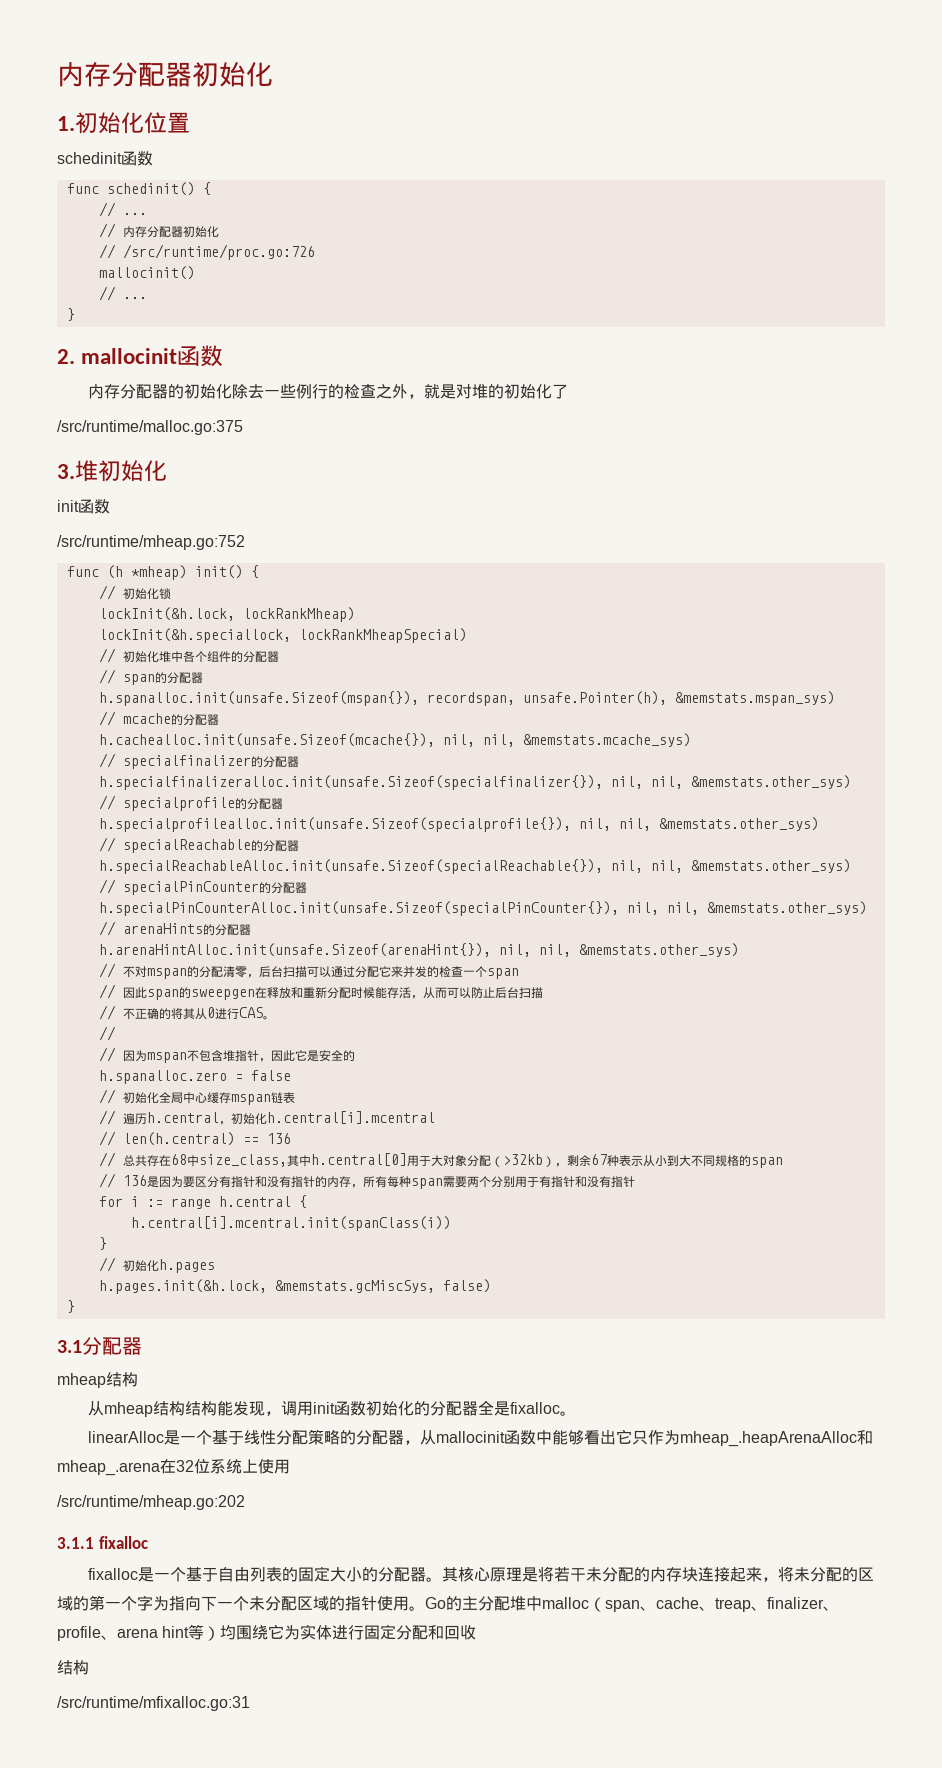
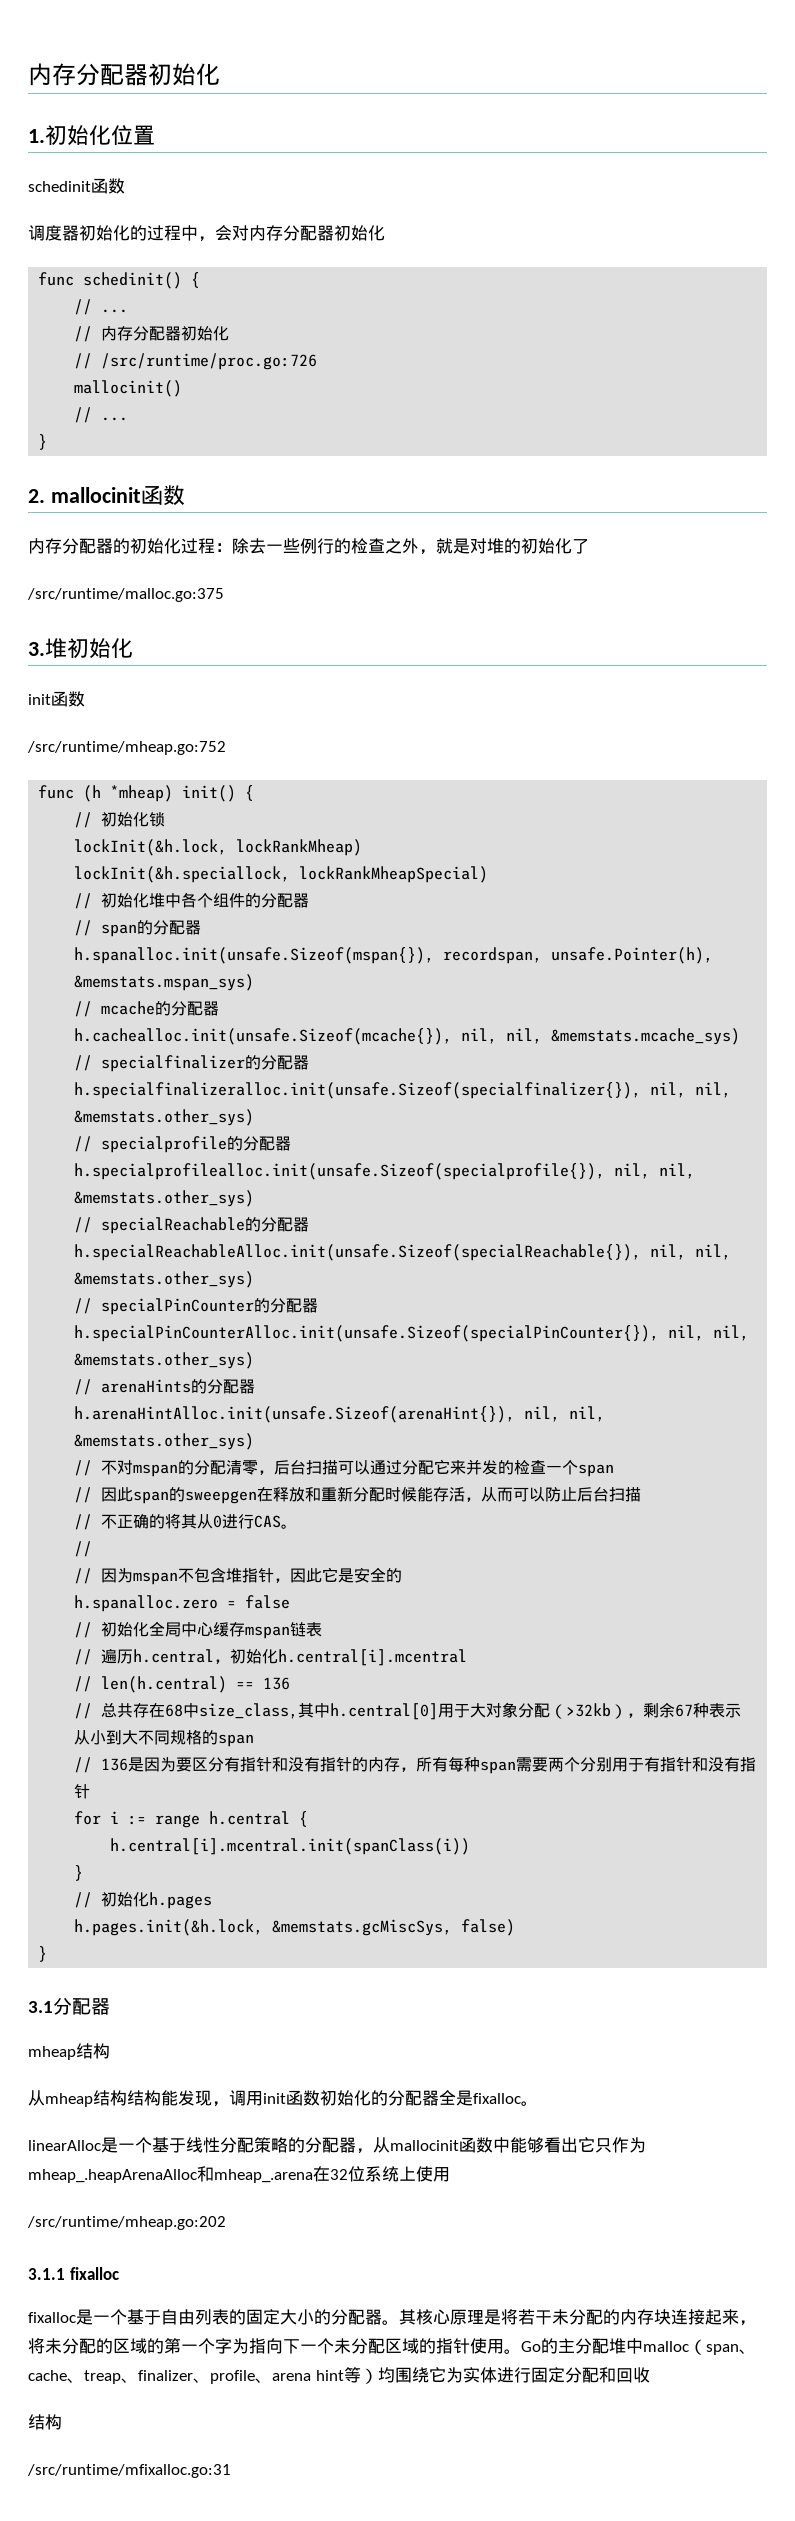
+ 调度器初始化的过程中，会对内存分配器初始化
- 内存分配器的初始化除去一些例行的检查之外，就是对堆的初始化了
+ 内存分配器的初始化过程：除去一些例行的检查之外，就是对堆的初始化了

